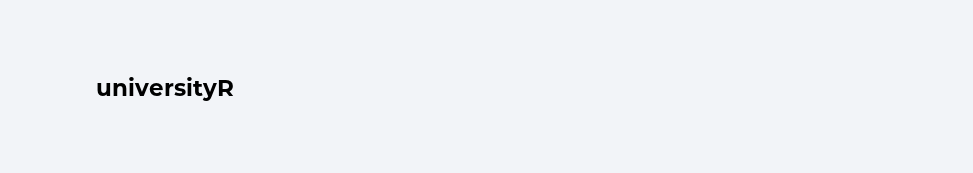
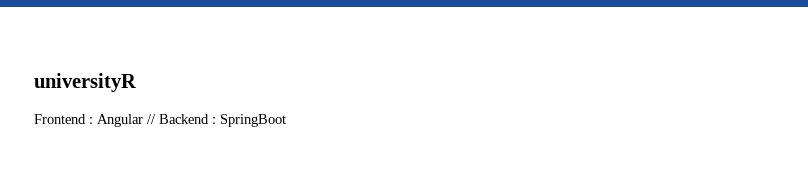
+ Frontend : Angular // Backend : SpringBoot

